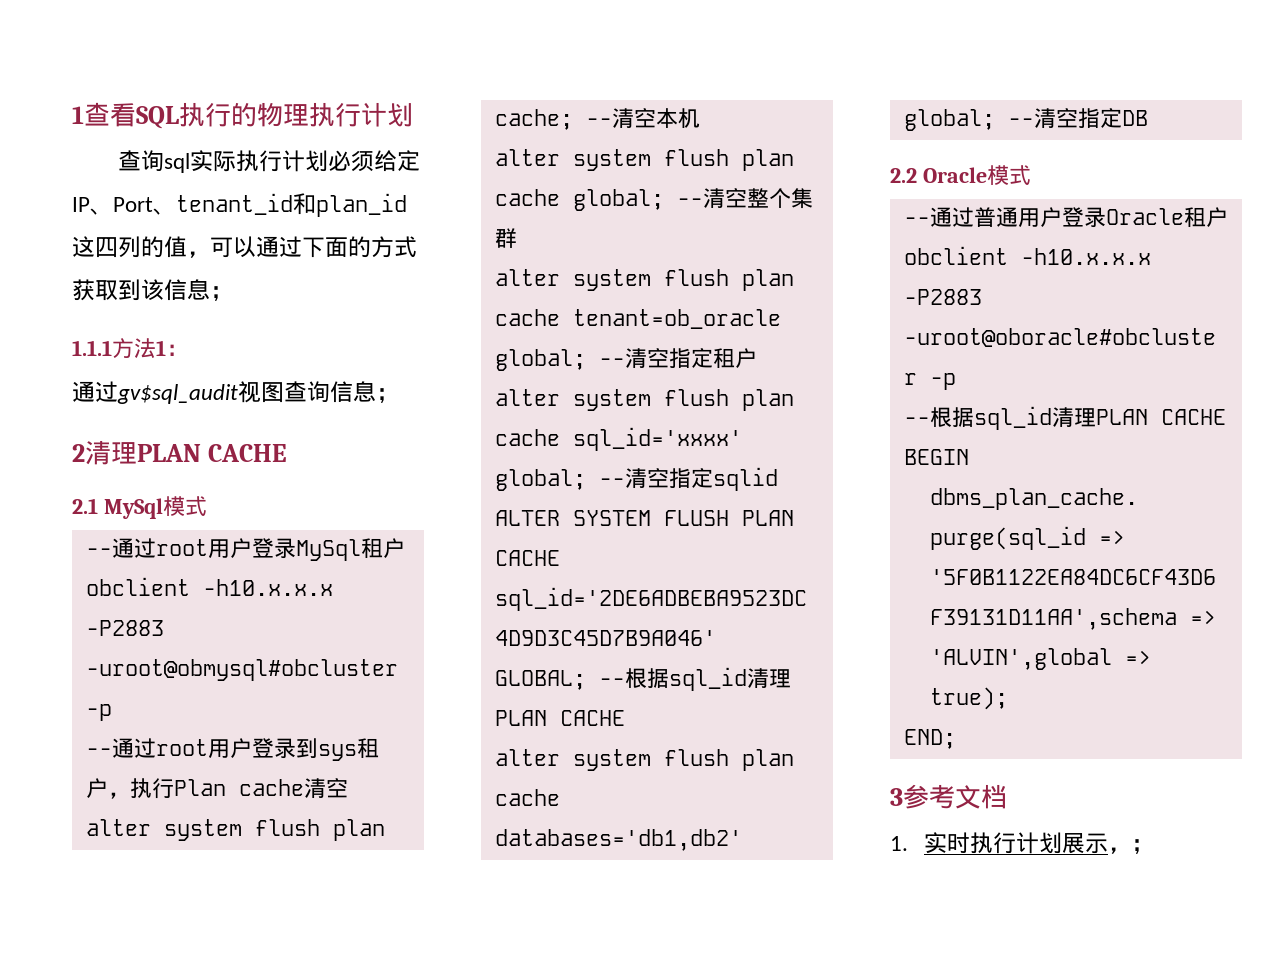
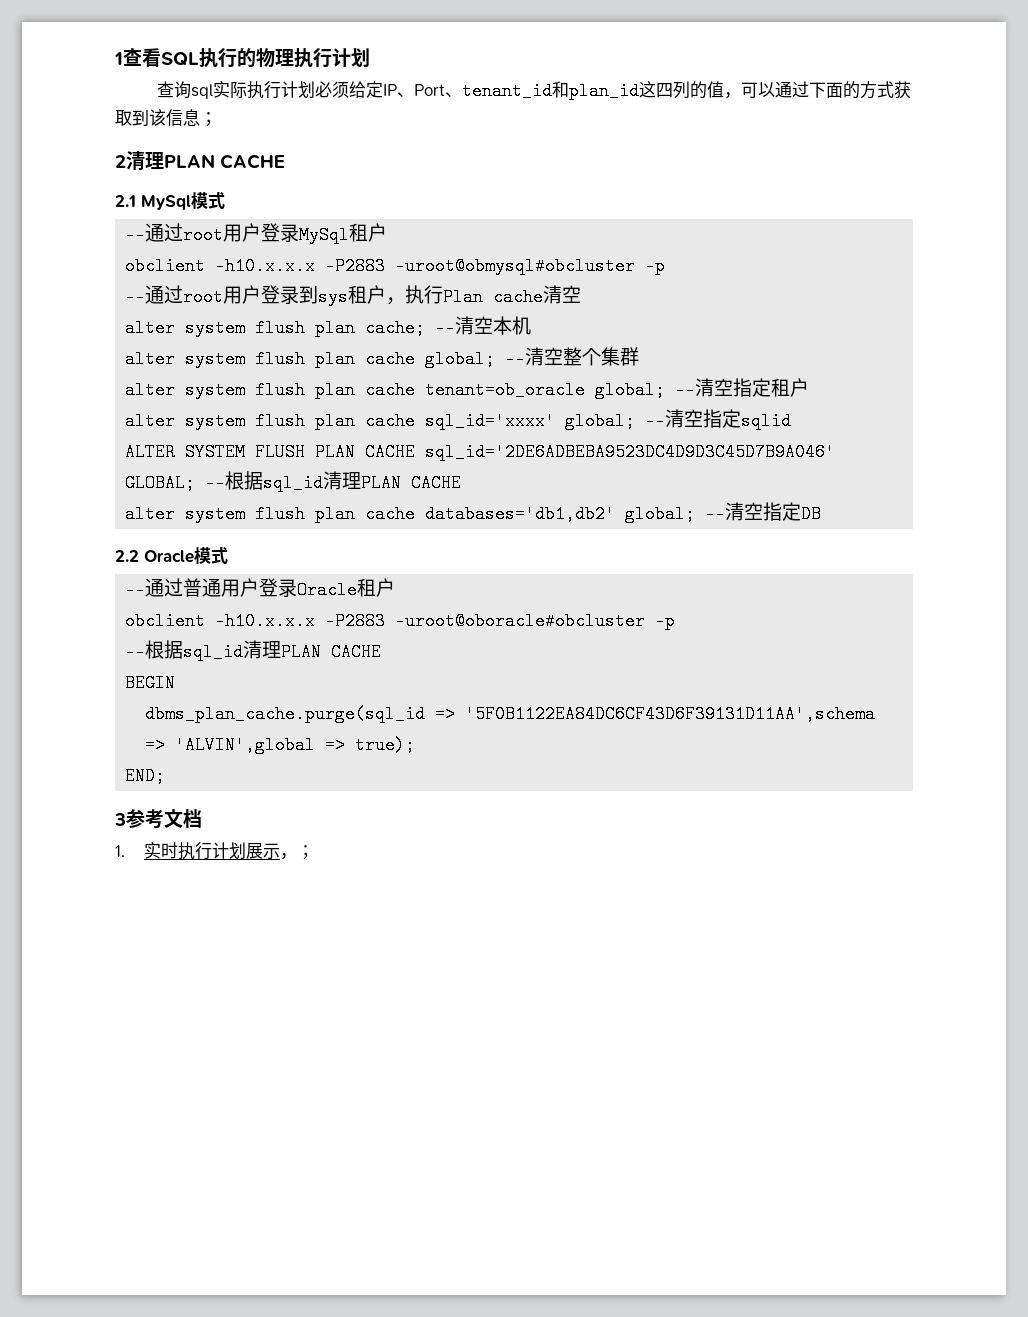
- 1.1.1方法1：
- 通过gv$sql_audit视图查询信息；

